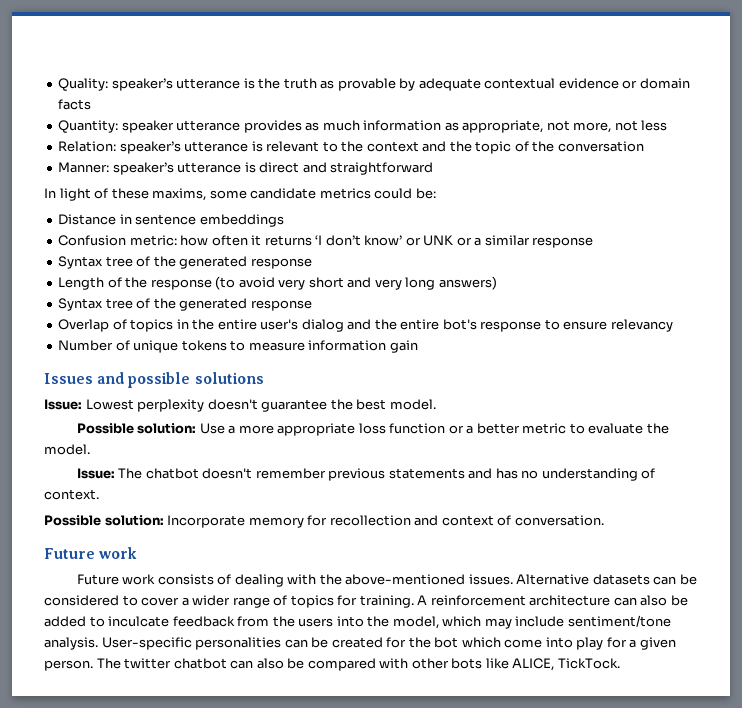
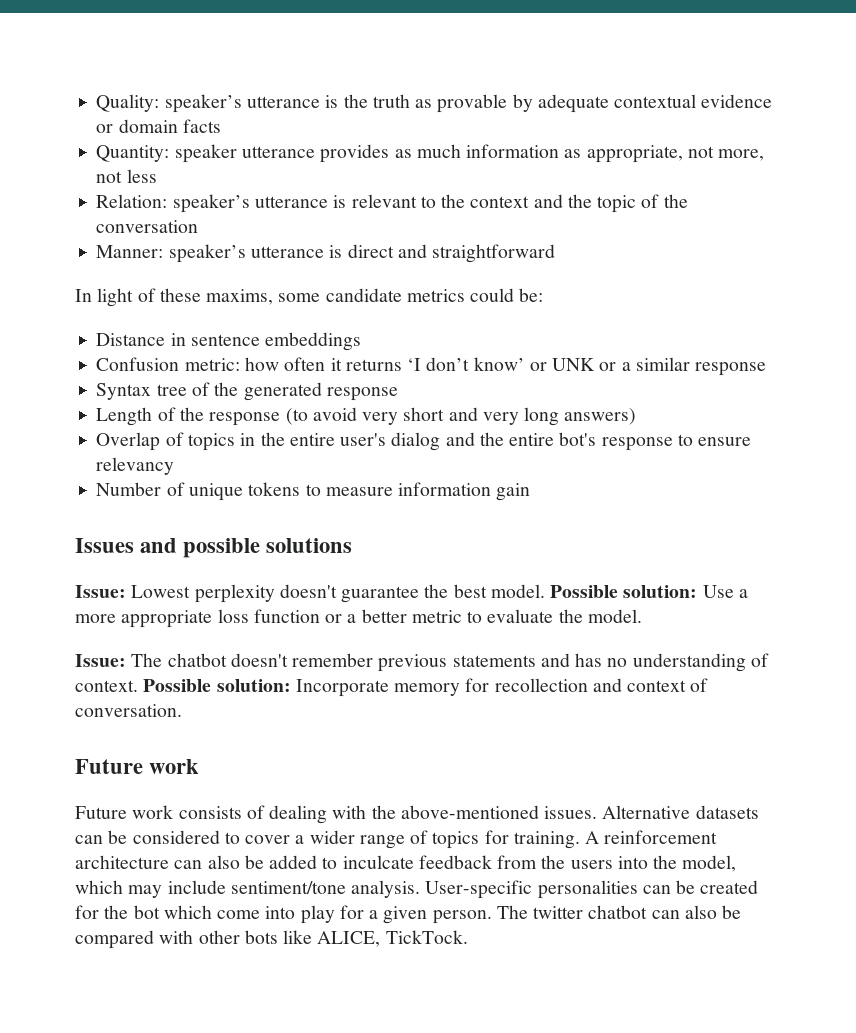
  Length of the response (to avoid very short and very long answers)
- Syntax tree of the generated response
- Issue: Lowest perplexity doesn't guarantee the best model.
- Possible solution: Use a more appropriate loss function or a better metric to evaluate the model.
+ Issue: Lowest perplexity doesn't guarantee the best model. Possible solution: Use a more appropriate loss function or a better metric to evaluate the model.
- Issue: The chatbot doesn't remember previous statements and has no understanding of context.
- Possible solution: Incorporate memory for recollection and context of conversation.
+ Issue: The chatbot doesn't remember previous statements and has no understanding of context. Possible solution: Incorporate memory for recollection and context of conversation.

